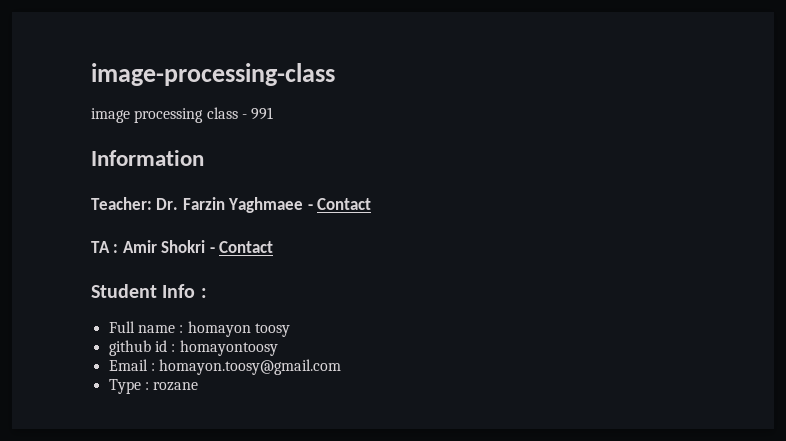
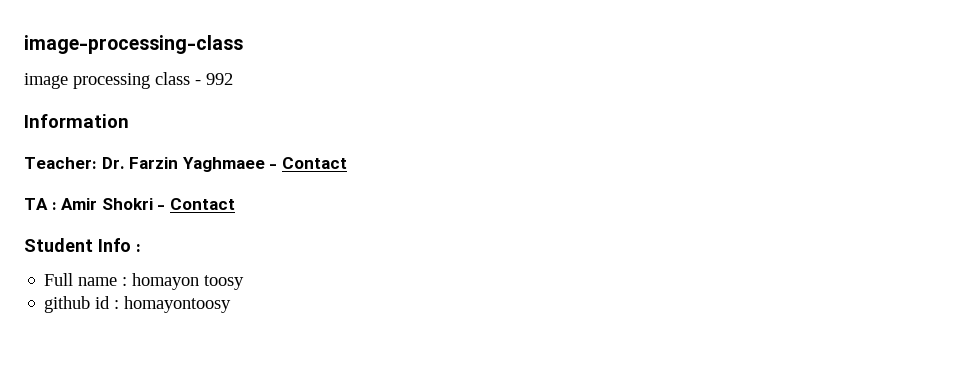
- image processing class - 991
+ image processing class - 992
- Email : homayon.toosy@gmail.com
- Type : rozane

